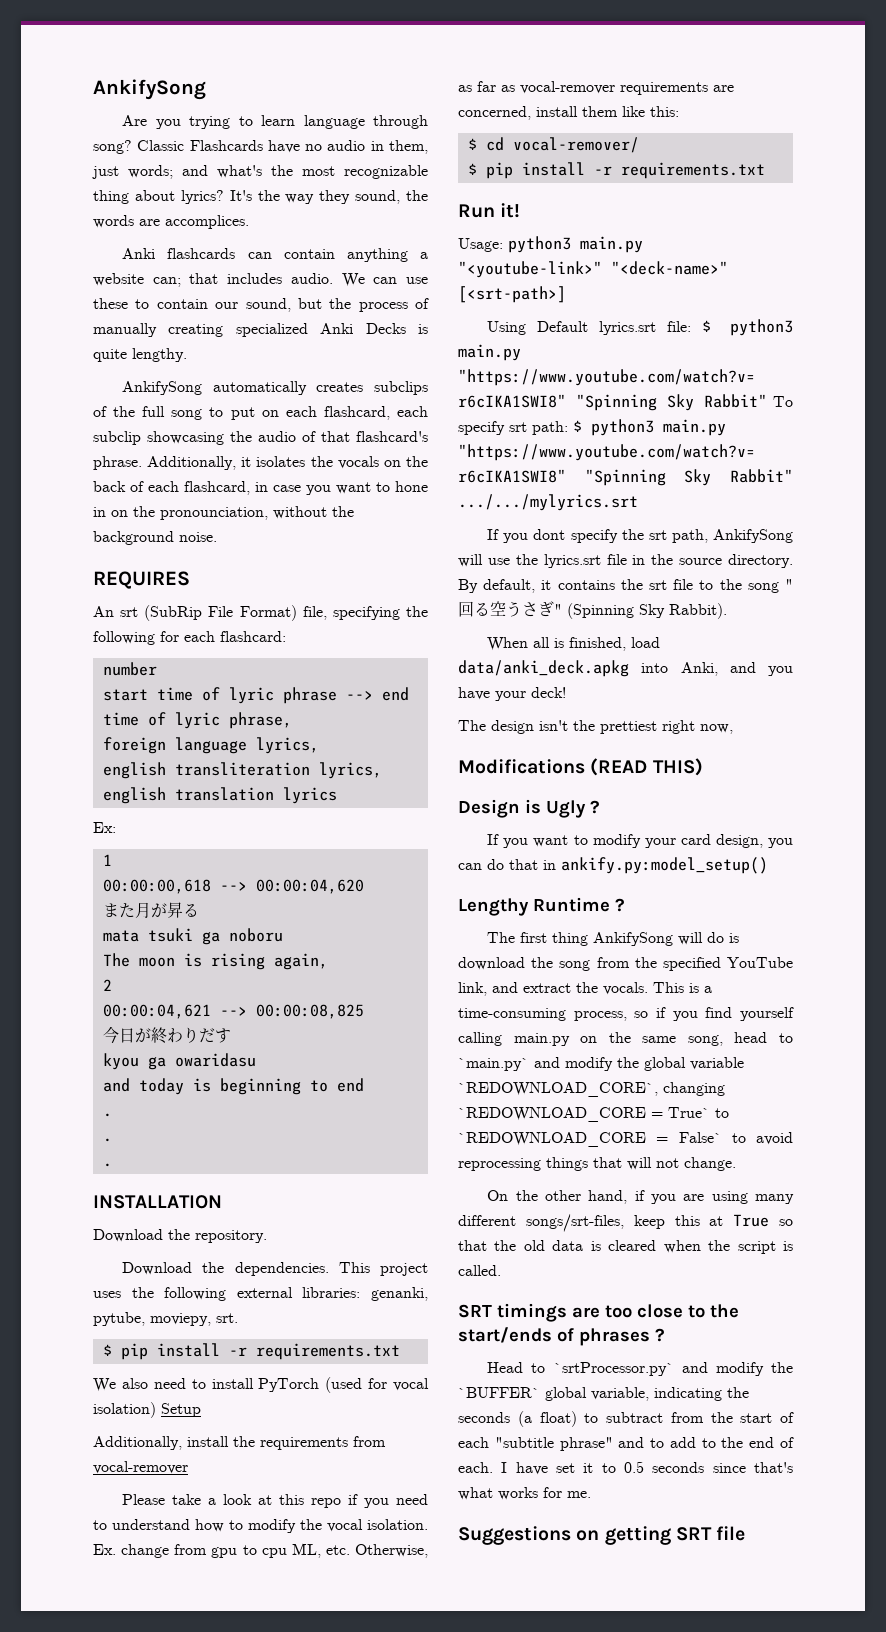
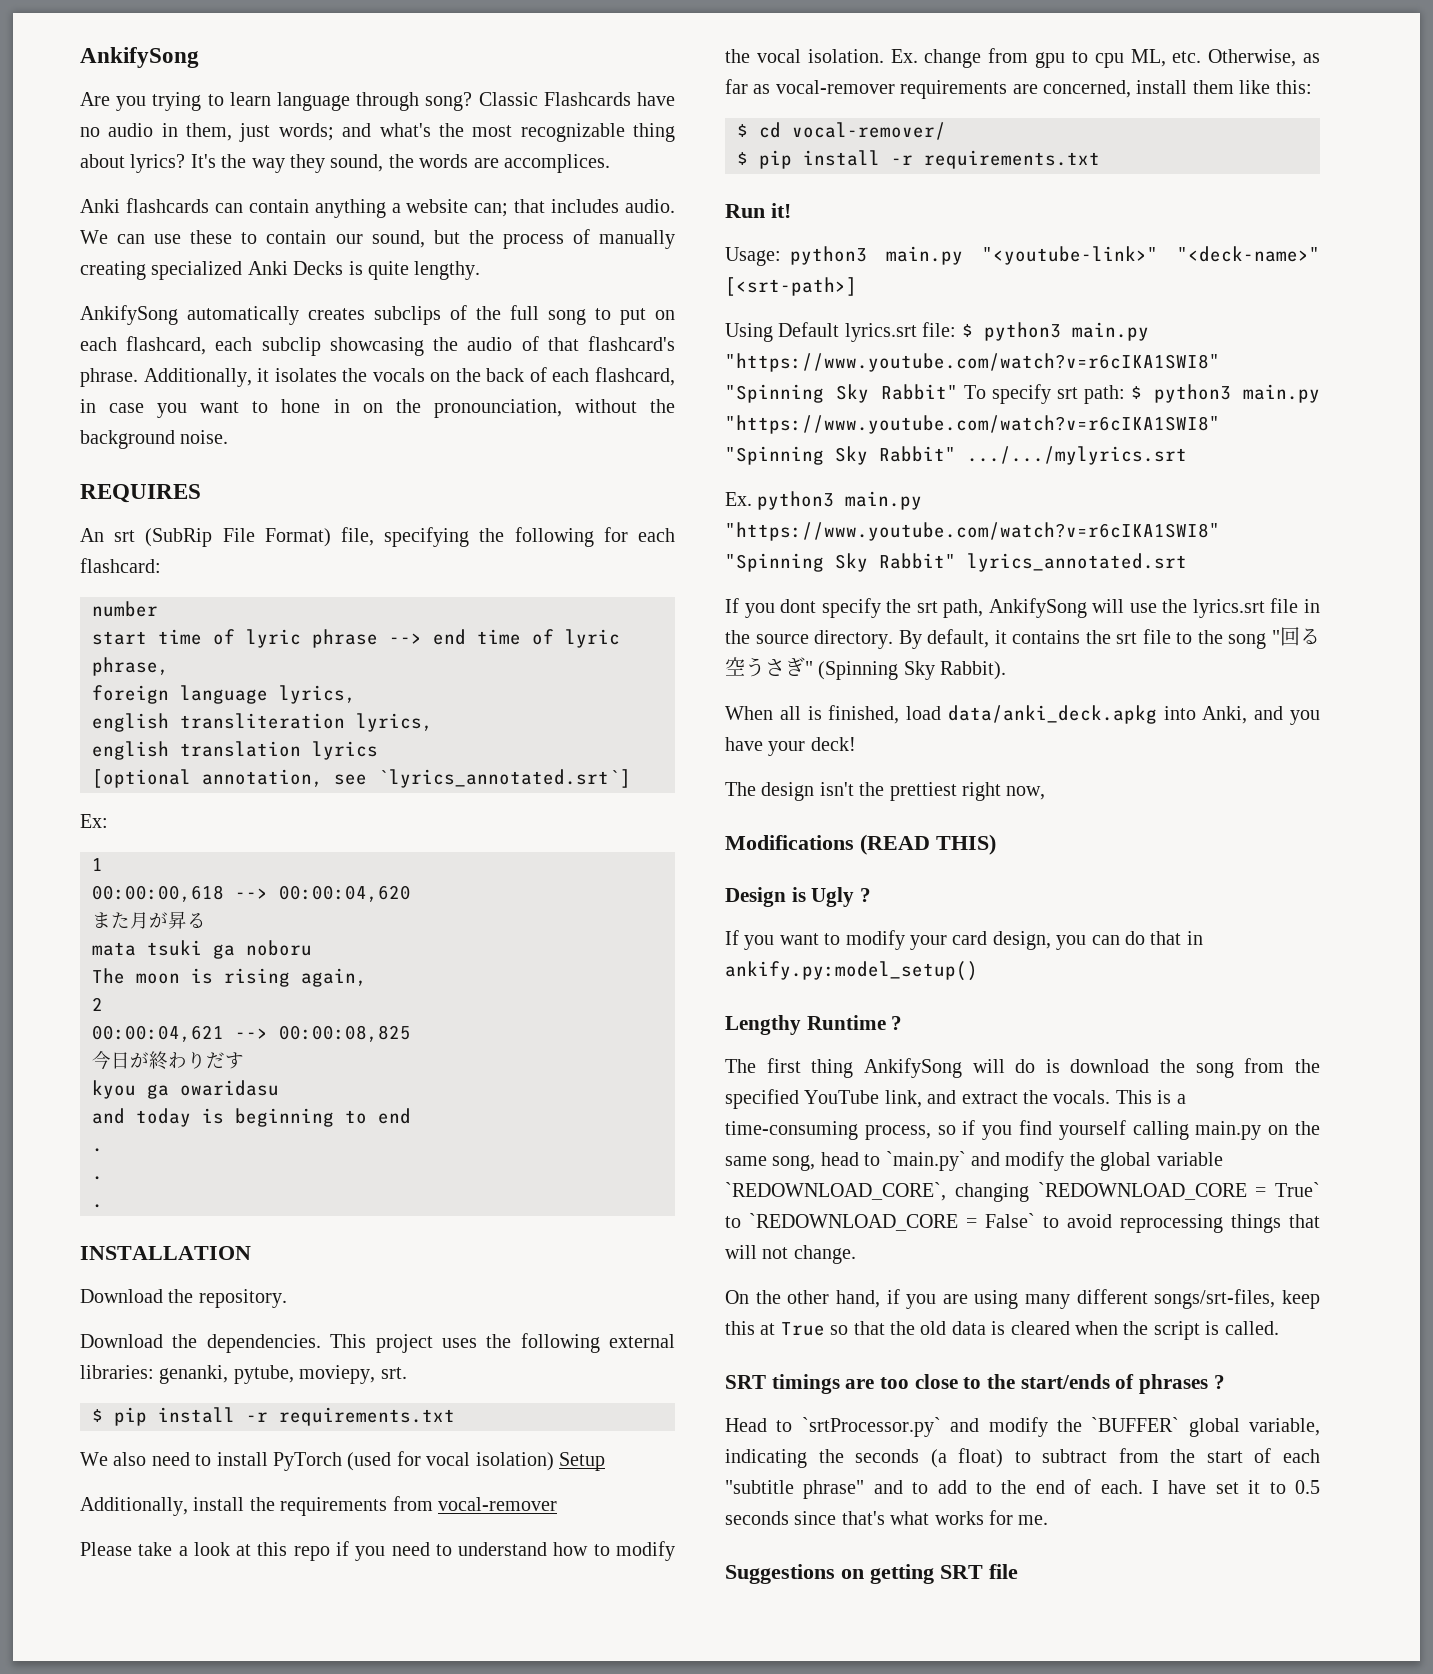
+ [optional annotation, see `lyrics_annotated.srt`]
+ Ex. python3 main.py "https://www.youtube.com/watch?v=r6cIKA1SWI8" "Spinning Sky Rabbit" lyrics_annotated.srt

